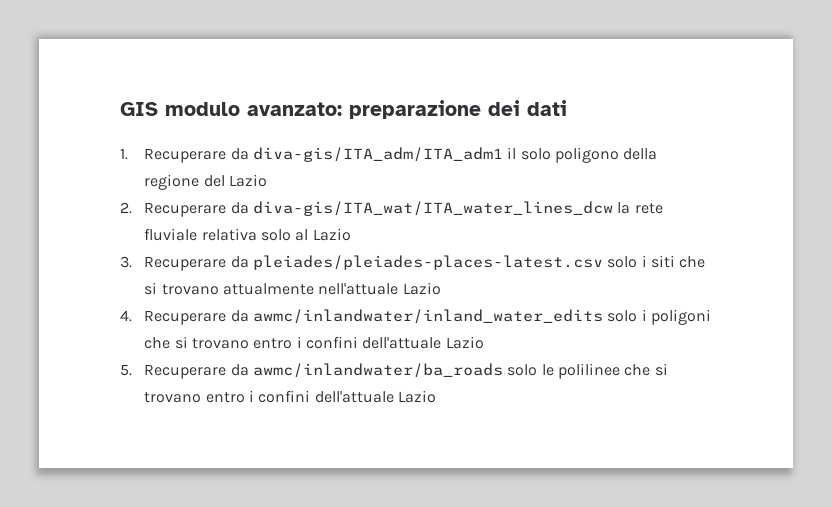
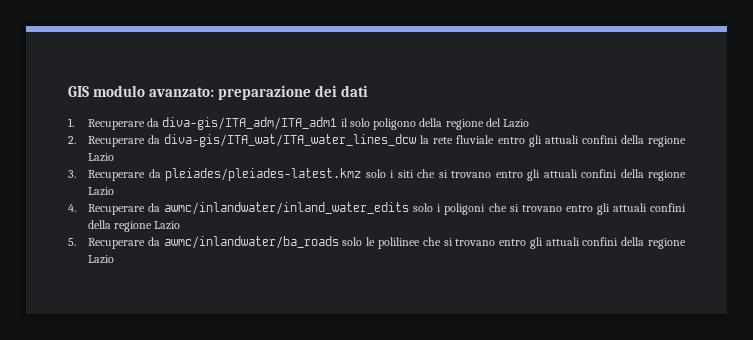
- 2. Recuperare da diva-gis/ITA_wat/ITA_water_lines_dcw la rete fluviale relativa solo al Lazio
+ 2. Recuperare da diva-gis/ITA_wat/ITA_water_lines_dcw la rete fluviale entro gli attuali confini della regione Lazio
- 3. Recuperare da pleiades/pleiades-places-latest.csv solo i siti che si trovano attualmente nell'attuale Lazio
+ 3. Recuperare da pleiades/pleiades-latest.kmz solo i siti che si trovano entro gli attuali confini della regione Lazio
- 4. Recuperare da awmc/inlandwater/inland_water_edits solo i poligoni che si trovano entro i confini dell'attuale Lazio
+ 4. Recuperare da awmc/inlandwater/inland_water_edits solo i poligoni che si trovano entro gli attuali confini della regione Lazio
- 5. Recuperare da awmc/inlandwater/ba_roads solo le polilinee che si trovano entro i confini dell'attuale Lazio
+ 5. Recuperare da awmc/inlandwater/ba_roads solo le polilinee che si trovano entro gli attuali confini della regione Lazio

